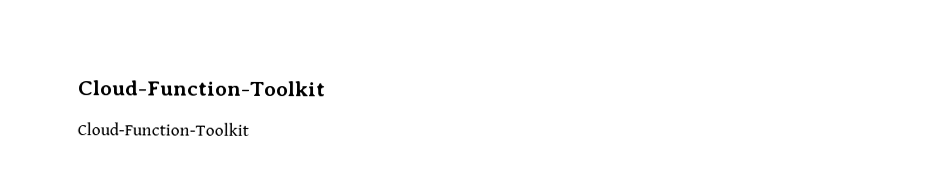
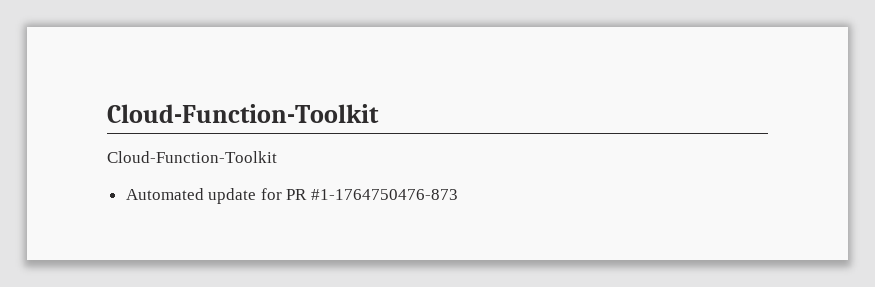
+ Automated update for PR #1-1764750476-873

